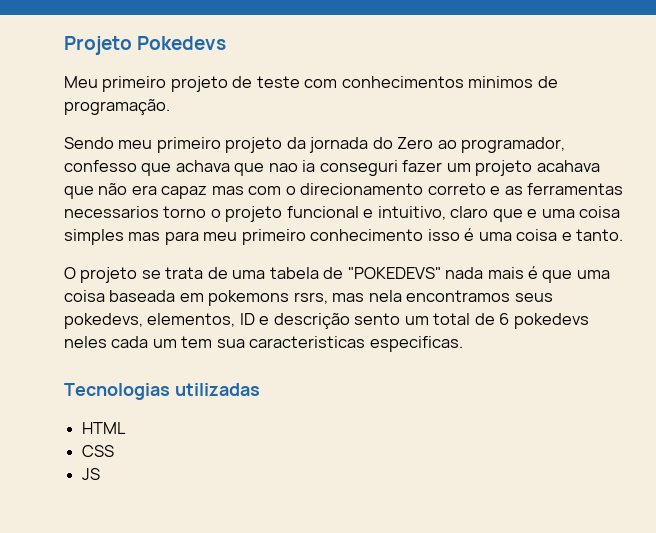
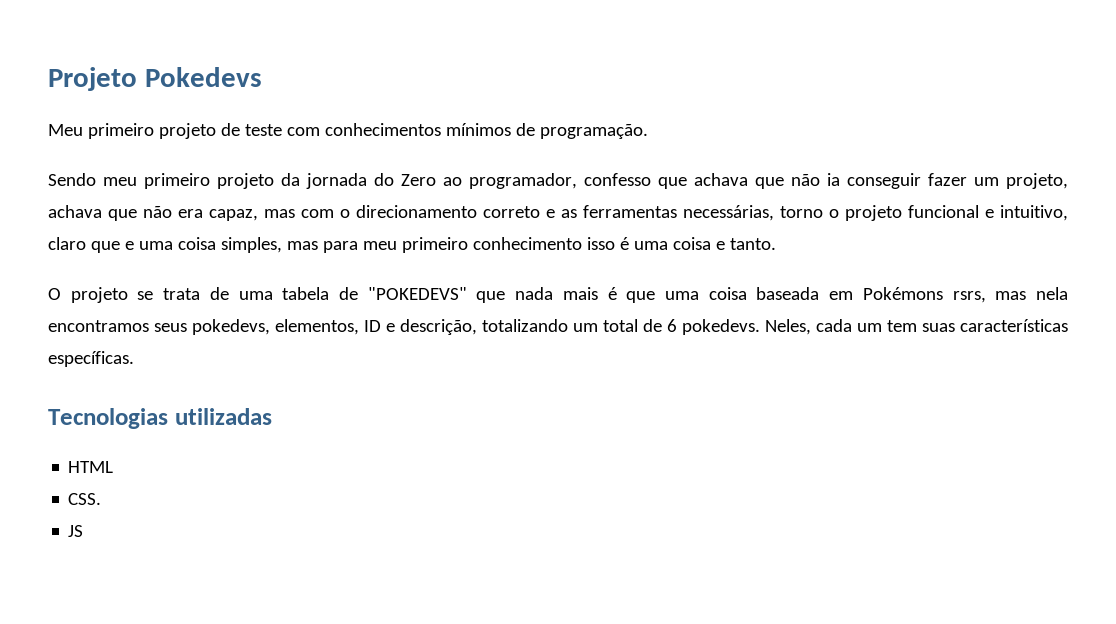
- Meu primeiro projeto de teste com conhecimentos minimos de programação.
+ Meu primeiro projeto de teste com conhecimentos mínimos de programação.
- Sendo meu primeiro projeto da jornada do Zero ao programador, confesso que achava que nao ia conseguri fazer um projeto acahava que não era capaz mas com o direcionamento correto e as ferramentas necessarios torno o projeto funcional e intuitivo, claro que e uma coisa simples mas para meu primeiro conhecimento isso é uma coisa e tanto.
+ Sendo meu primeiro projeto da jornada do Zero ao programador, confesso que achava que não ia conseguir fazer um projeto, achava que não era capaz, mas com o direcionamento correto e as ferramentas necessárias, torno o projeto funcional e intuitivo, claro que e uma coisa simples, mas para meu primeiro conhecimento isso é uma coisa e tanto.
- O projeto se trata de uma tabela de "POKEDEVS" nada mais é que uma coisa baseada em pokemons rsrs, mas nela encontramos seus pokedevs, elementos, ID e descrição sento um total de 6 pokedevs neles cada um tem sua caracteristicas especificas.
+ O projeto se trata de uma tabela de "POKEDEVS" que nada mais é que uma coisa baseada em Pokémons rsrs, mas nela encontramos seus pokedevs, elementos, ID e descrição, totalizando um total de 6 pokedevs. Neles, cada um tem suas características específicas.
- CSS
+ CSS.

